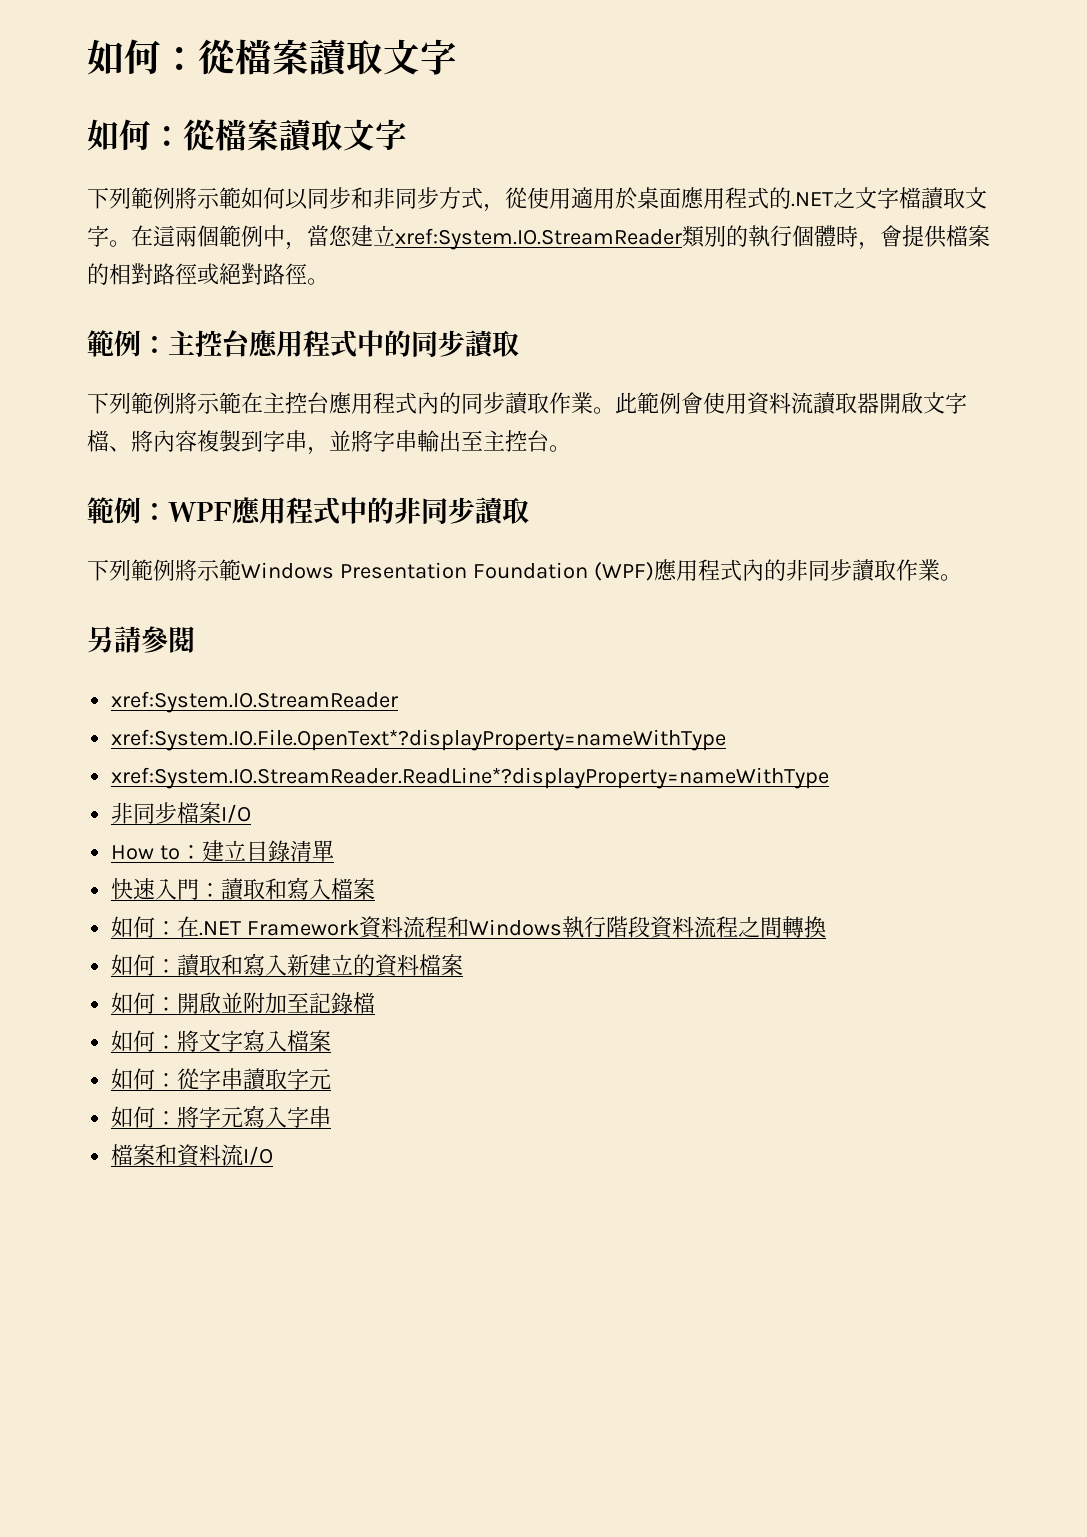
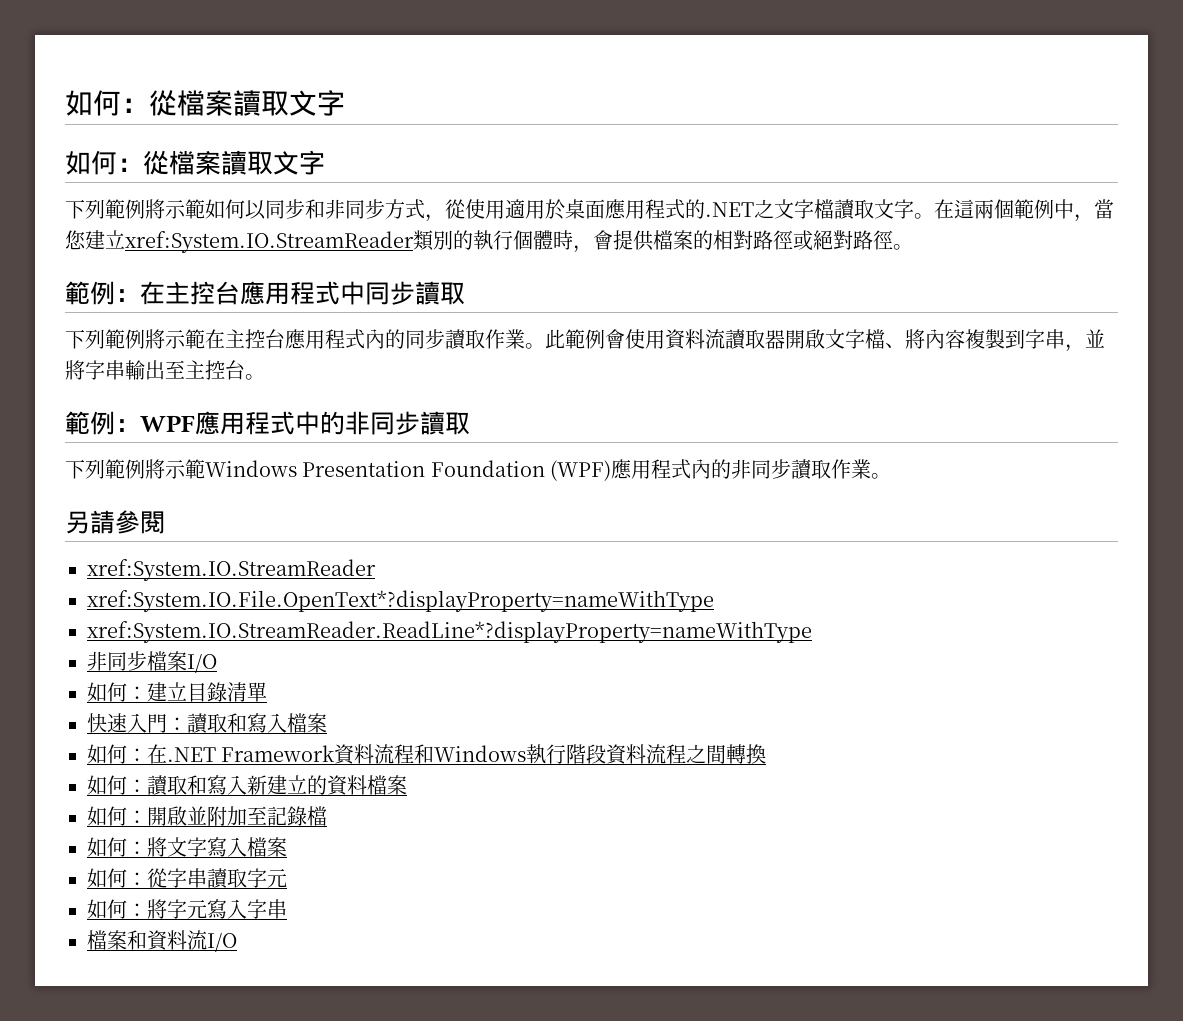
- 範例：主控台應用程式中的同步讀取
+ 範例：在主控台應用程式中同步讀取
- How to：建立目錄清單
+ 如何：建立目錄清單

